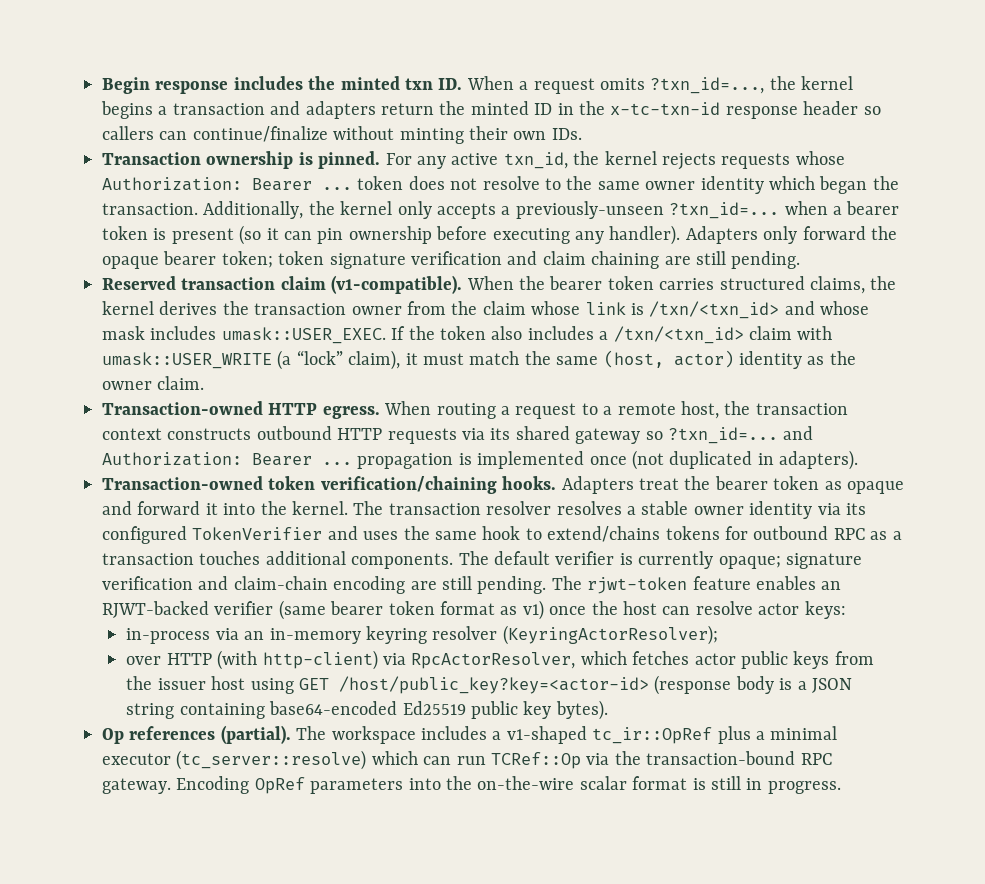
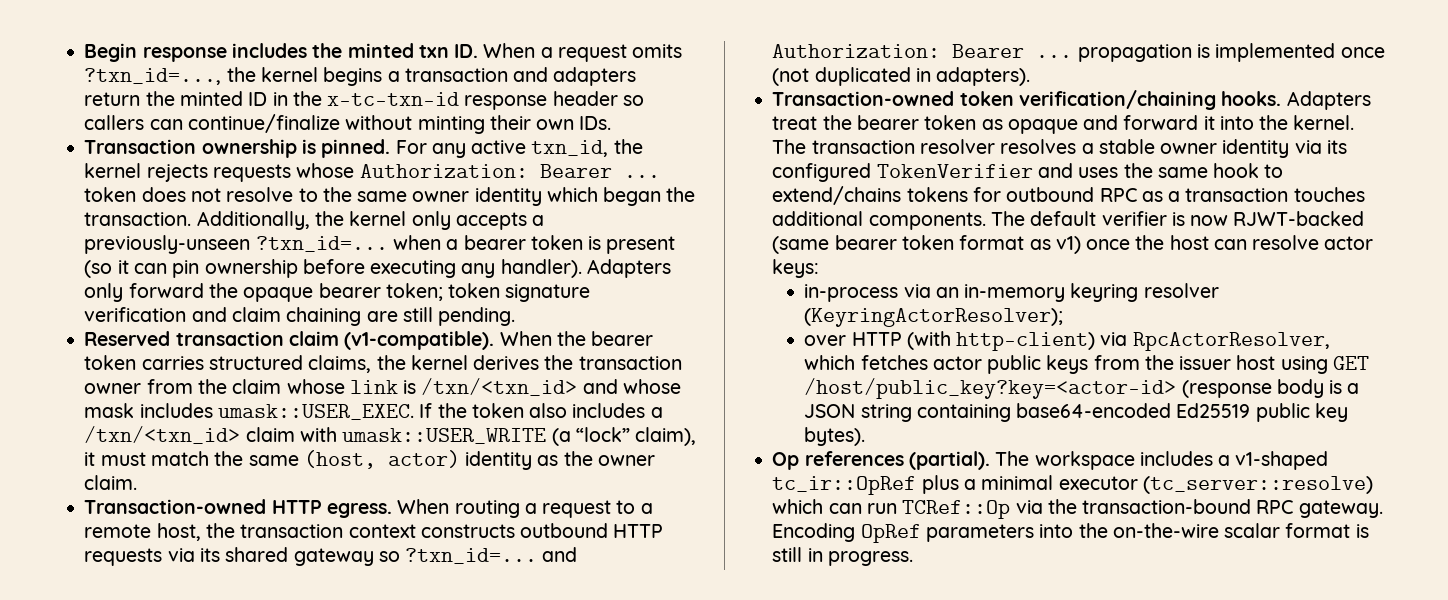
- The default verifier is currently opaque; signature verification and claim-chain encoding are still pending. The rjwt-token feature enables an RJWT-backed verifier (same bearer token format as v1) once the host can resolve actor keys:
+ The default verifier is now RJWT-backed (same bearer token format as v1) once the host can resolve actor keys:

